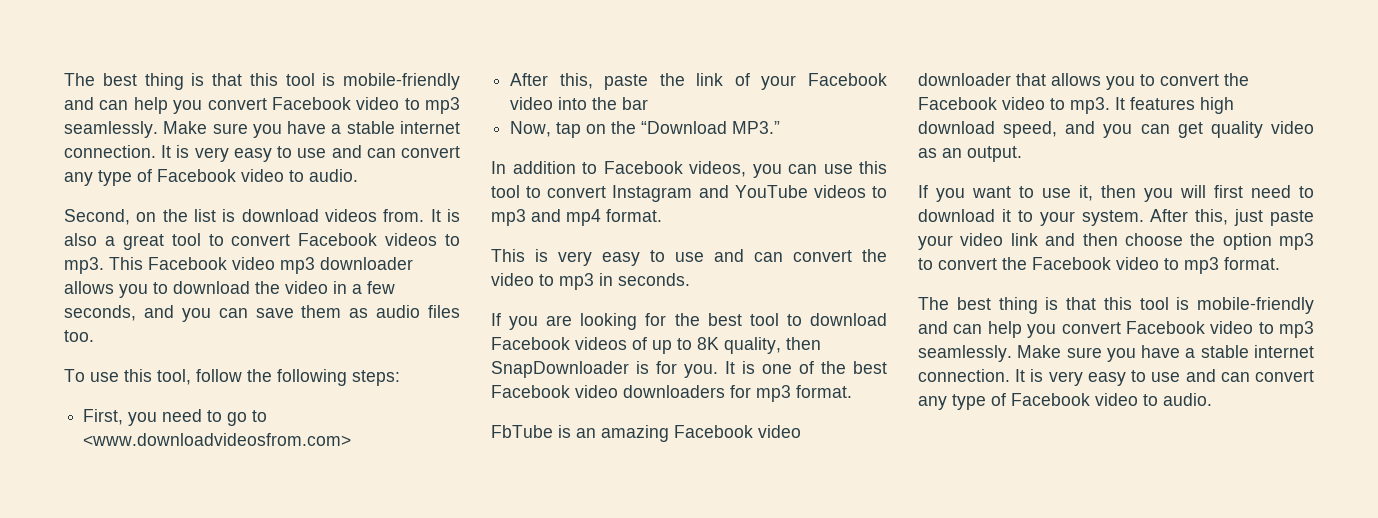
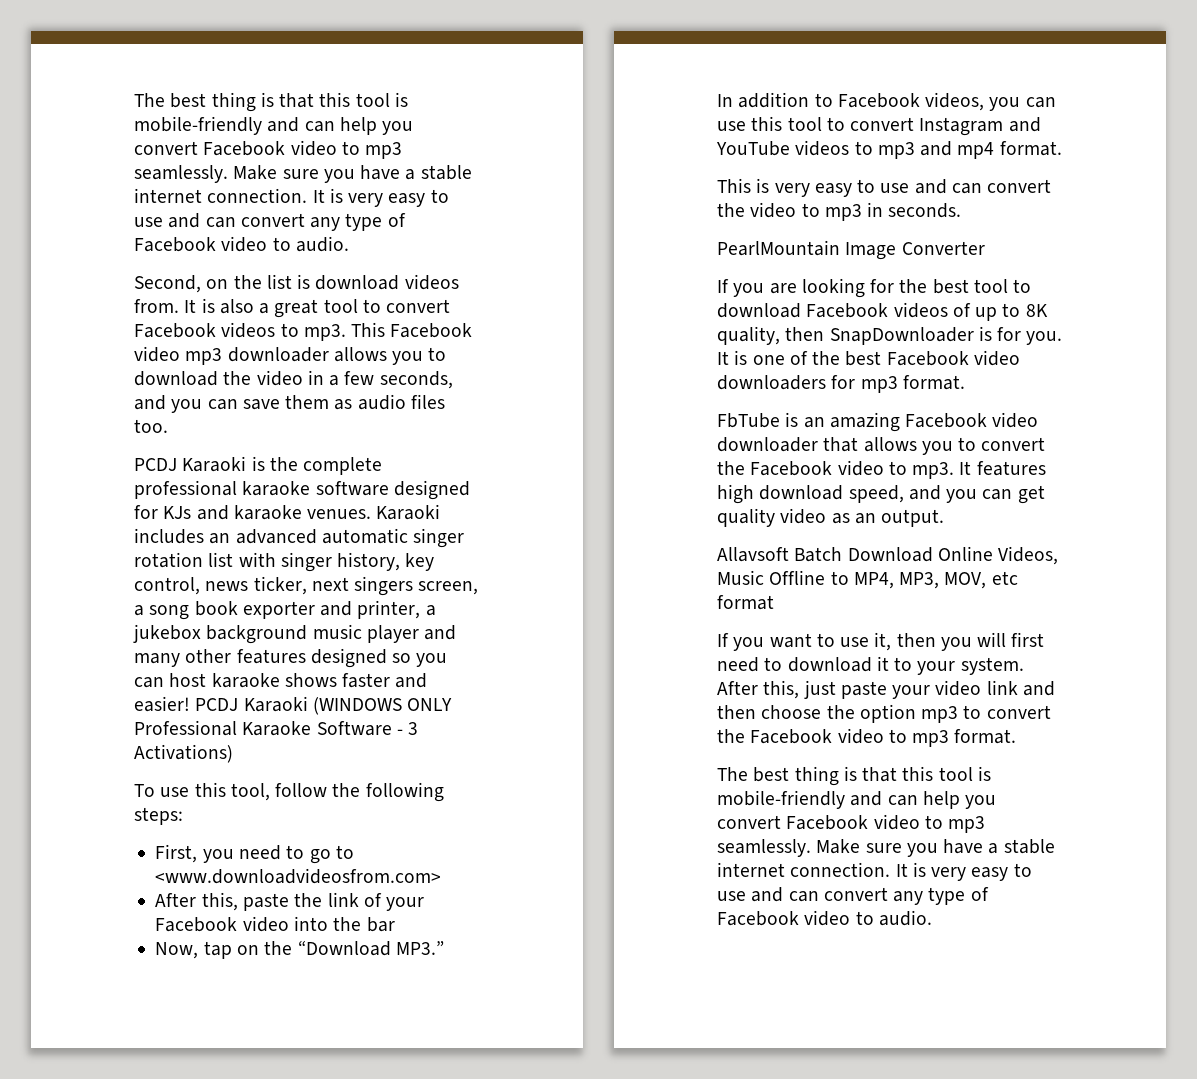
+ PCDJ Karaoki is the complete professional karaoke software designed for KJs and karaoke venues. Karaoki includes an advanced automatic singer rotation list with singer history, key control, news ticker, next singers screen, a song book exporter and printer, a jukebox background music player and many other features designed so you can host karaoke shows faster and easier! PCDJ Karaoki (WINDOWS ONLY Professional Karaoke Software - 3 Activations)
+ PearlMountain Image Converter
+ Allavsoft Batch Download Online Videos, Music Offline to MP4, MP3, MOV, etc format

